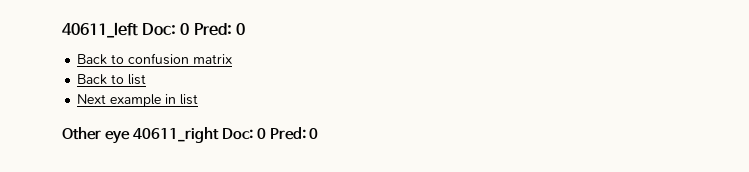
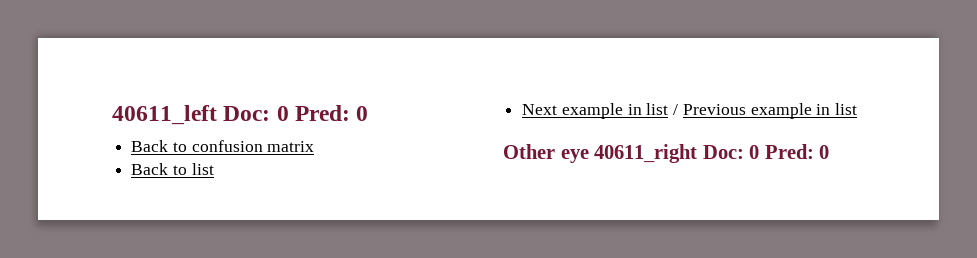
- Next example in list
+ Next example in list / Previous example in list

